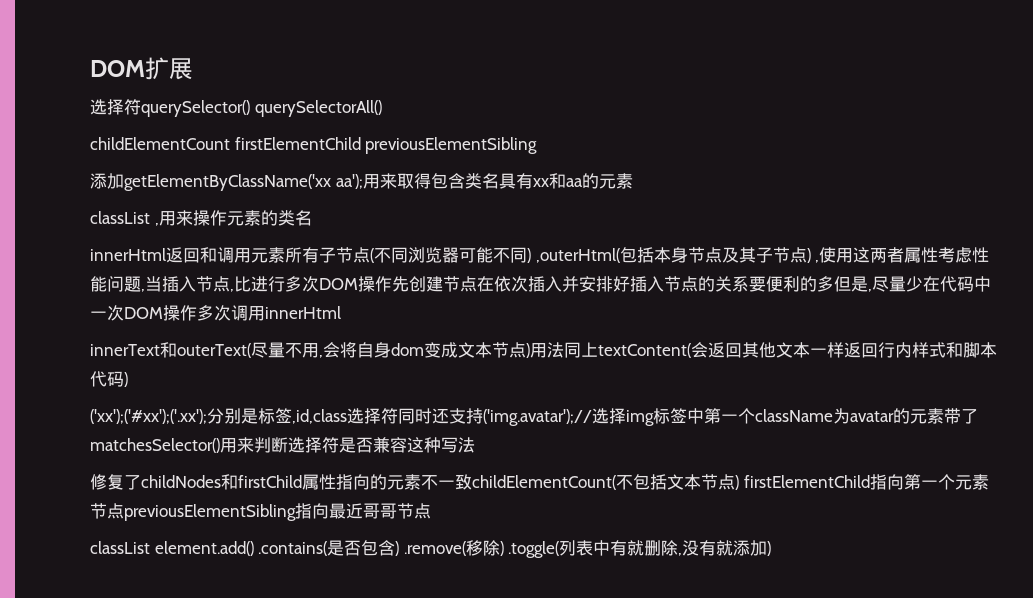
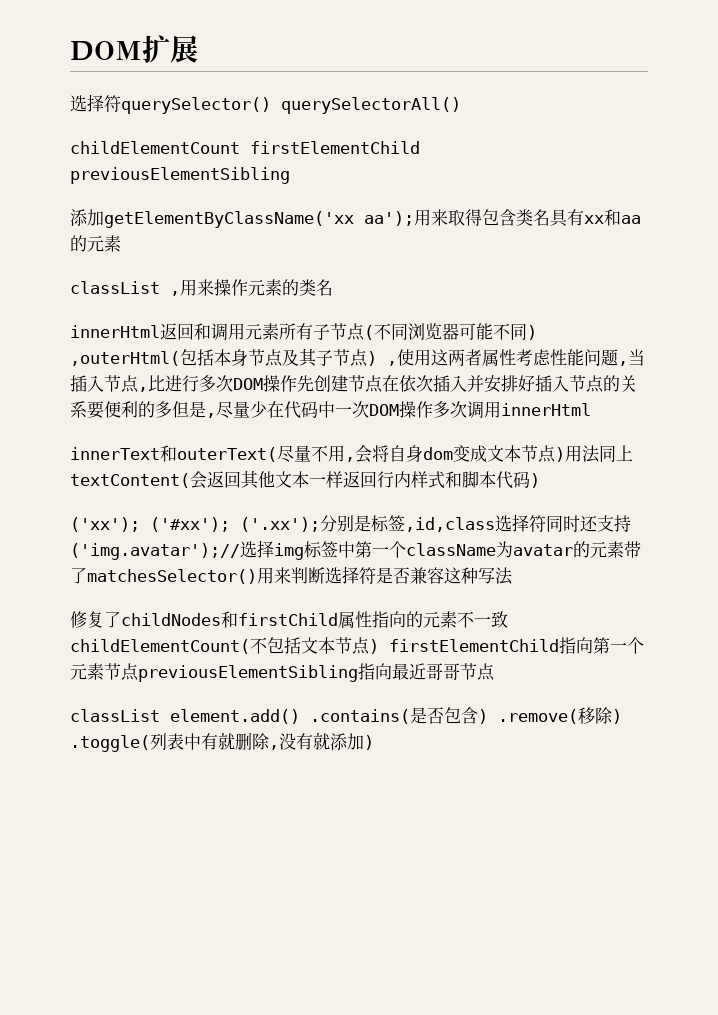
- ('xx');('#xx');('.xx');分别是标签,id,class选择符同时还支持('img.avatar');//选择img标签中第一个className为avatar的元素带了matchesSelector()用来判断选择符是否兼容这种写法
+ ('xx'); ('#xx'); ('.xx');分别是标签,id,class选择符同时还支持('img.avatar');//选择img标签中第一个className为avatar的元素带了matchesSelector()用来判断选择符是否兼容这种写法

